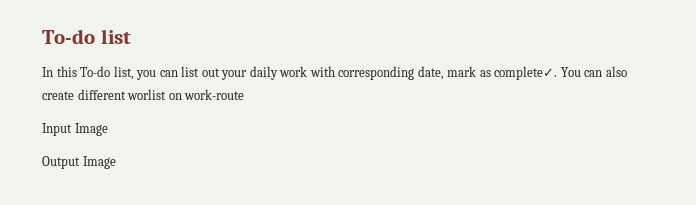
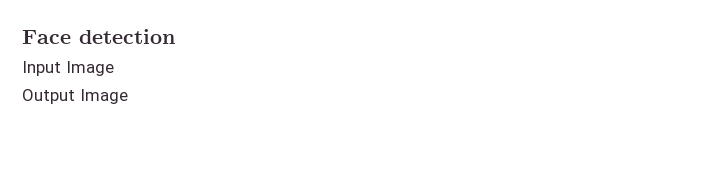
- To-do list
- In this To-do list, you can list out your daily work with corresponding date, mark as complete✓. You can also create different worlist on work-route
+ Face detection

